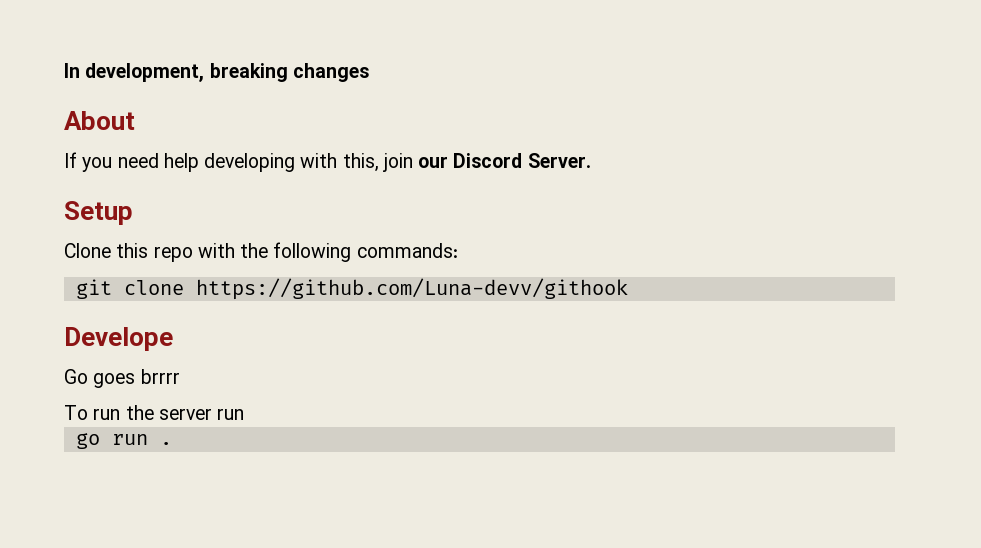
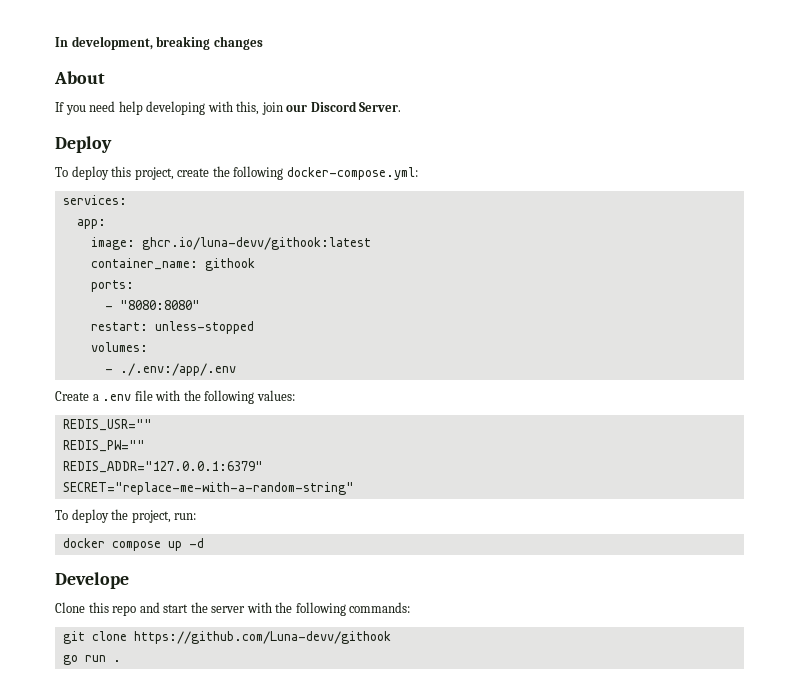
- Setup
+ Deploy
+ To deploy this project, create the following docker-compose.yml:
+ services:
+ app:
+ image: ghcr.io/luna-devv/githook:latest
+ container_name: githook
+ ports:
+ - "8080:8080"
+ restart: unless-stopped
+ volumes:
+ - ./.env:/app/.env
+ Create a .env file with the following values:
+ REDIS_USR=""
+ REDIS_PW=""
+ REDIS_ADDR="127.0.0.1:6379"
+ SECRET="replace-me-with-a-random-string"
+ To deploy the project, run:
+ docker compose up -d
+ Develope
- Clone this repo with the following commands:
+ Clone this repo and start the server with the following commands:
- Develope
- Go goes brrrr
- To run the server run

